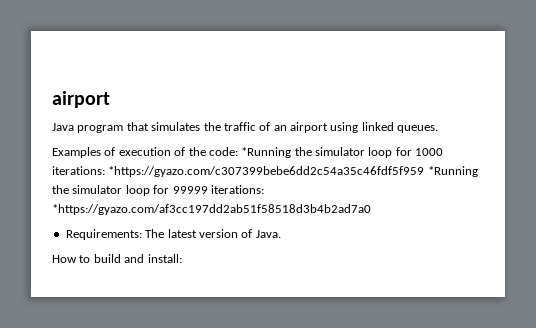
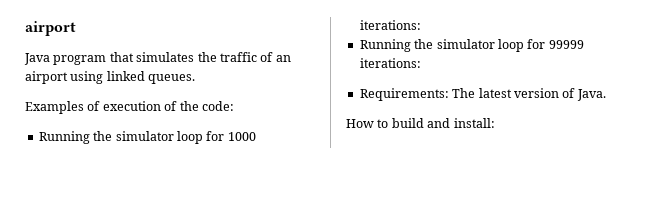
- Examples of execution of the code: *Running the simulator loop for 1000 iterations: *https://gyazo.com/c307399bebe6dd2c54a35c46fdf5f959 *Running the simulator loop for 99999 iterations: *https://gyazo.com/af3cc197dd2ab51f58518d3b4b2ad7a0
+ Examples of execution of the code:
+ Running the simulator loop for 1000 iterations:
+ Running the simulator loop for 99999 iterations:

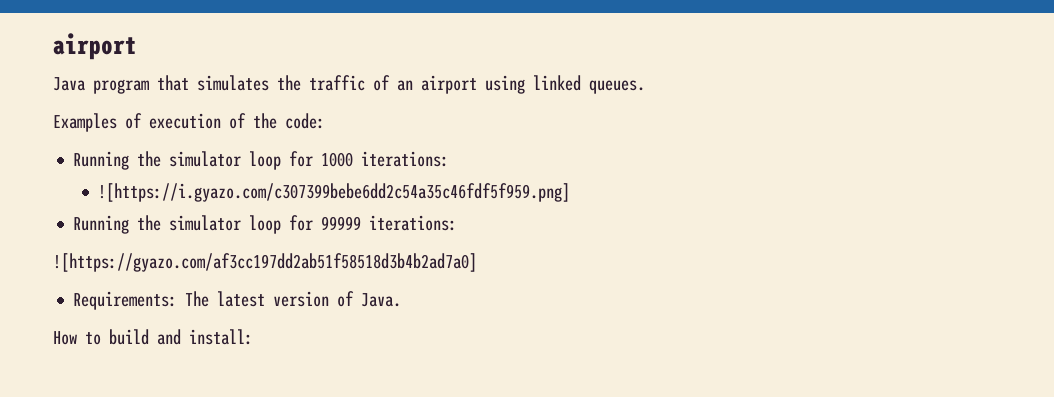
+ ![https://i.gyazo.com/c307399bebe6dd2c54a35c46fdf5f959.png]
+ ![https://gyazo.com/af3cc197dd2ab51f58518d3b4b2ad7a0]

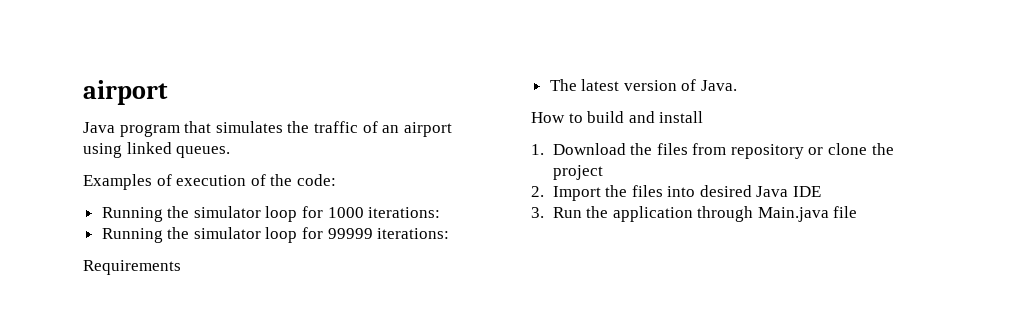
- ![https://i.gyazo.com/c307399bebe6dd2c54a35c46fdf5f959.png]
- ![https://gyazo.com/af3cc197dd2ab51f58518d3b4b2ad7a0]
- Requirements: The latest version of Java.
+ Requirements
+ The latest version of Java.
- How to build and install:
+ How to build and install
+ 1. Download the files from repository or clone the project
+ 2. Import the files into desired Java IDE
+ 3. Run the application through Main.java file

